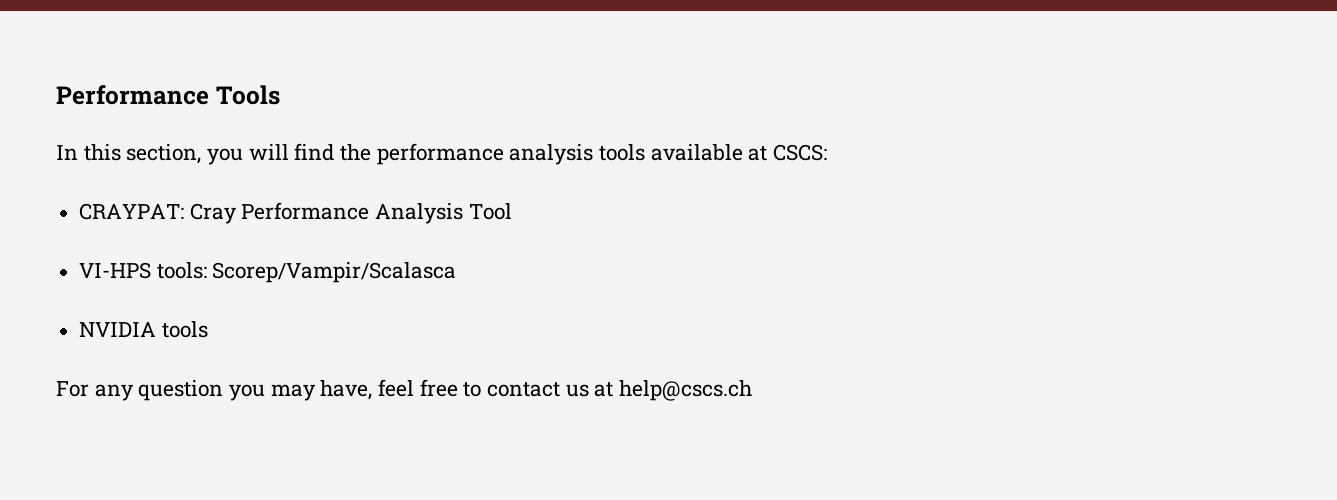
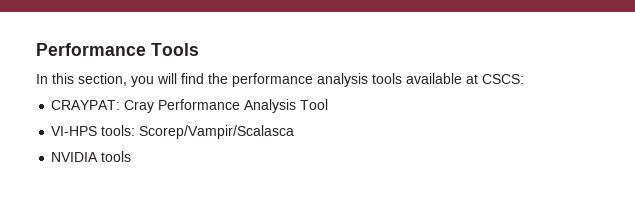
- For any question you may have, feel free to contact us at help@cscs.ch

